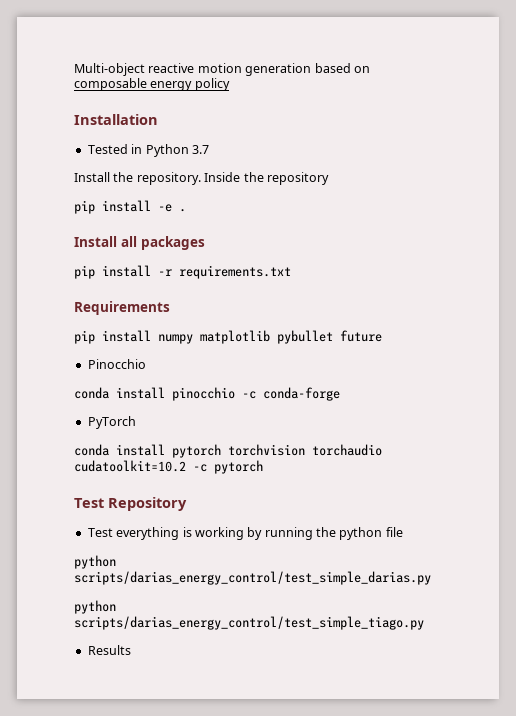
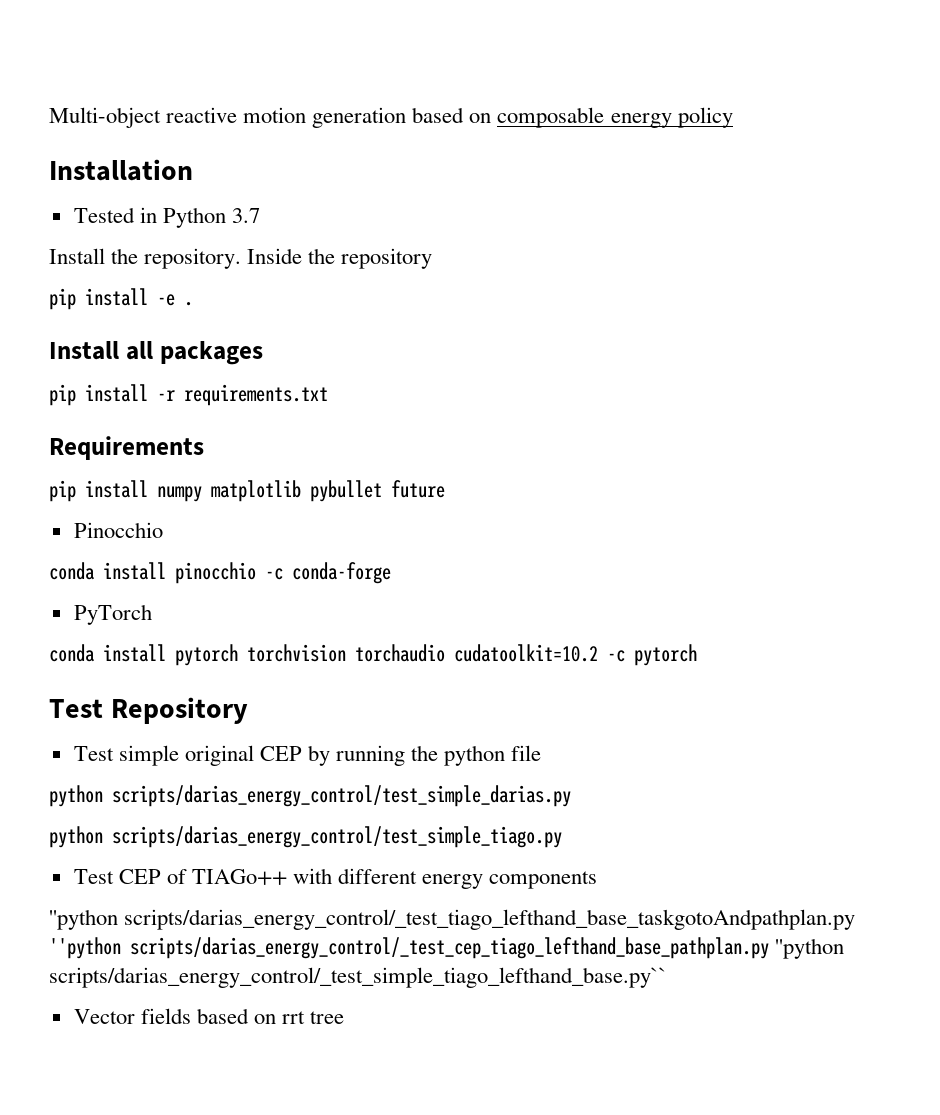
- Test everything is working by running the python file
+ Test simple original CEP by running the python file
- Results
+ Test CEP of TIAGo++ with different energy components
+ ''python scripts/darias_energy_control/_test_tiago_lefthand_base_taskgotoAndpathplan.py ''python scripts/darias_energy_control/_test_cep_tiago_lefthand_base_pathplan.py ''python scripts/darias_energy_control/_test_simple_tiago_lefthand_base.py``
+ Vector fields based on rrt tree

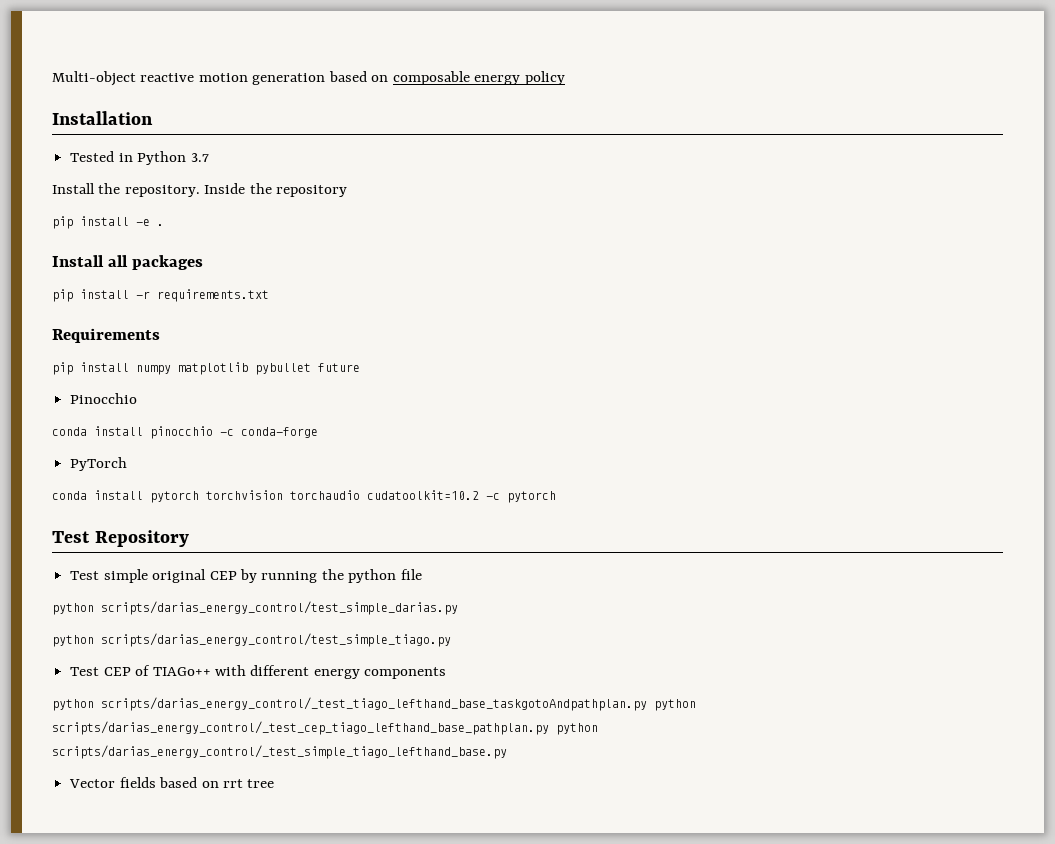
- ''python scripts/darias_energy_control/_test_tiago_lefthand_base_taskgotoAndpathplan.py ''python scripts/darias_energy_control/_test_cep_tiago_lefthand_base_pathplan.py ''python scripts/darias_energy_control/_test_simple_tiago_lefthand_base.py``
+ python scripts/darias_energy_control/_test_tiago_lefthand_base_taskgotoAndpathplan.py python scripts/darias_energy_control/_test_cep_tiago_lefthand_base_pathplan.py python scripts/darias_energy_control/_test_simple_tiago_lefthand_base.py

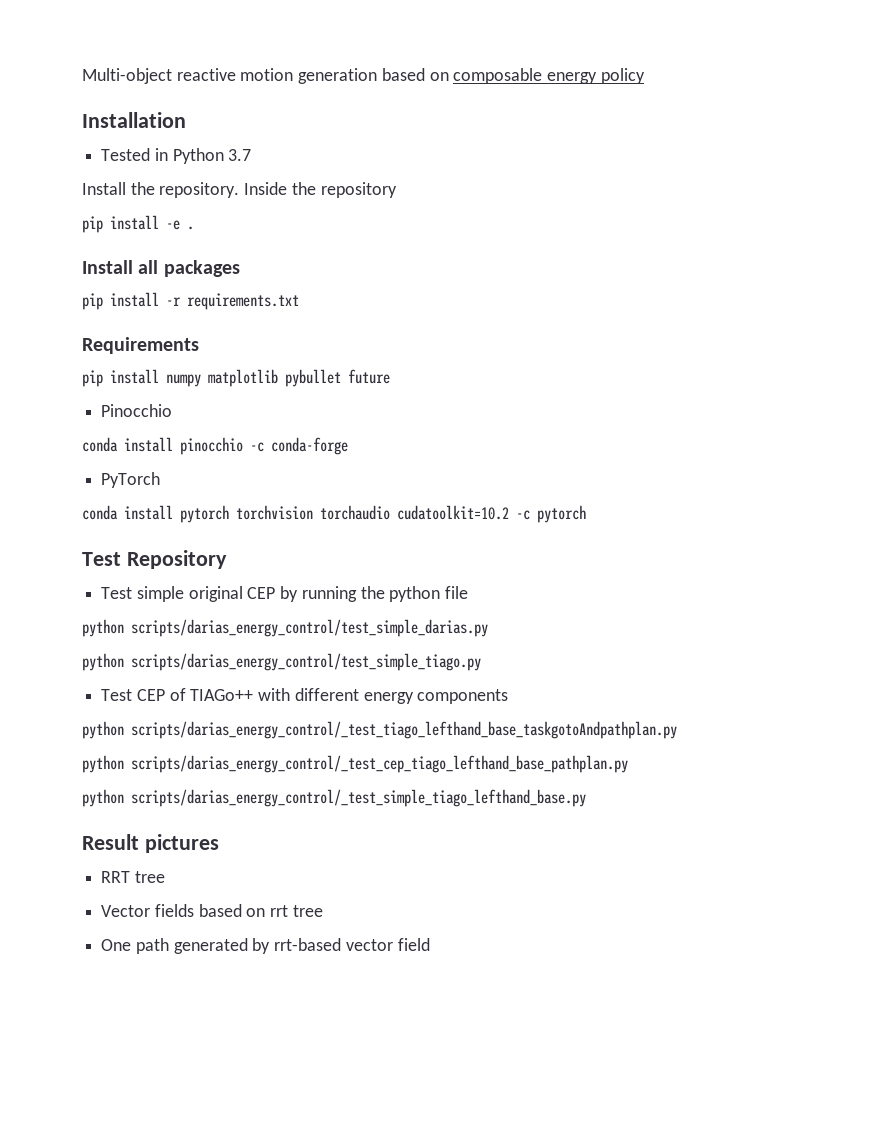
- python scripts/darias_energy_control/_test_tiago_lefthand_base_taskgotoAndpathplan.py python scripts/darias_energy_control/_test_cep_tiago_lefthand_base_pathplan.py python scripts/darias_energy_control/_test_simple_tiago_lefthand_base.py
+ python scripts/darias_energy_control/_test_tiago_lefthand_base_taskgotoAndpathplan.py
+ python scripts/darias_energy_control/_test_cep_tiago_lefthand_base_pathplan.py
+ python scripts/darias_energy_control/_test_simple_tiago_lefthand_base.py
+ Result pictures
+ RRT tree
+ One path generated by rrt-based vector field

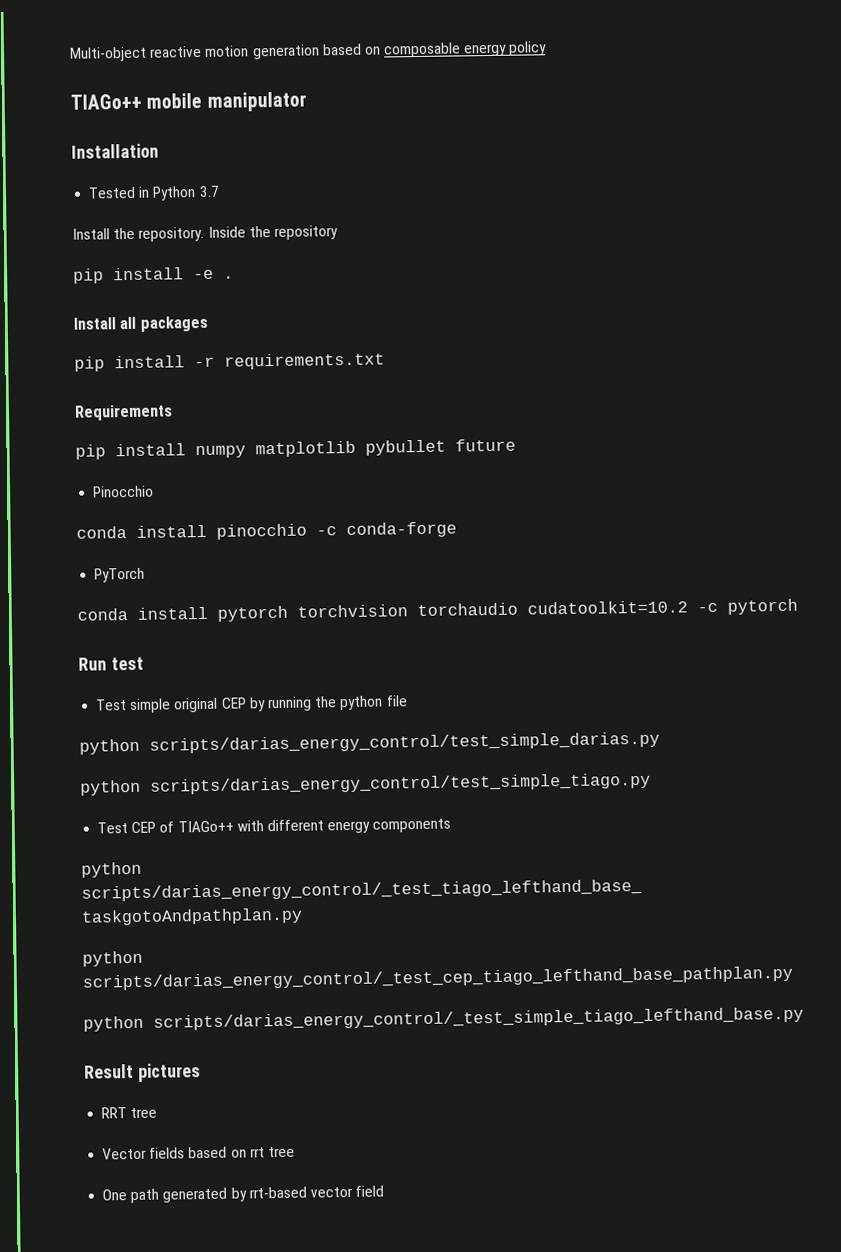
+ TIAGo++ mobile manipulator
- Test Repository
+ Run test

